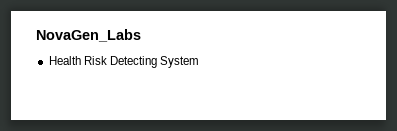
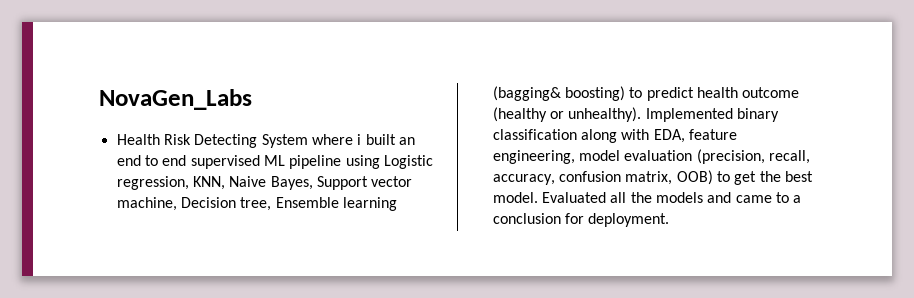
- Health Risk Detecting System
+ Health Risk Detecting System where i built an end to end supervised ML pipeline using Logistic regression, KNN, Naive Bayes, Support vector machine, Decision tree, Ensemble learning (bagging& boosting) to predict health outcome (healthy or unhealthy). Implemented binary classification along with EDA, feature engineering, model evaluation (precision, recall, accuracy, confusion matrix, OOB) to get the best model. Evaluated all the models and came to a conclusion for deployment.

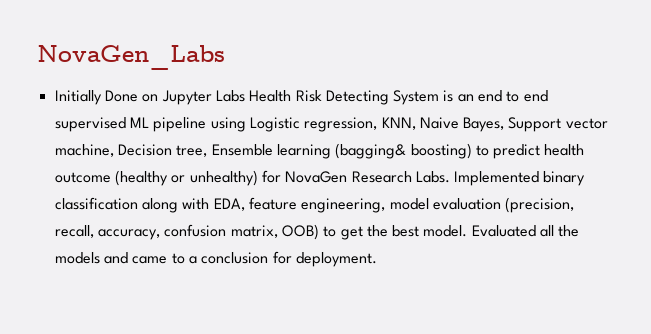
- Health Risk Detecting System where i built an end to end supervised ML pipeline using Logistic regression, KNN, Naive Bayes, Support vector machine, Decision tree, Ensemble learning (bagging& boosting) to predict health outcome (healthy or unhealthy).
+ Initially Done on Jupyter Labs Health Risk Detecting System is an end to end supervised ML pipeline using Logistic regression, KNN, Naive Bayes, Support vector machine, Decision tree, Ensemble learning (bagging& boosting) to predict health outcome (healthy or unhealthy) for NovaGen Research Labs.

